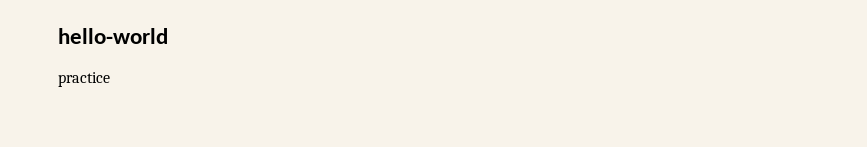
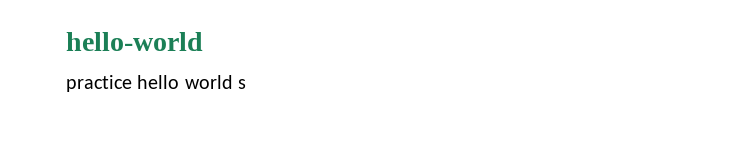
- practice
+ practice hello world s

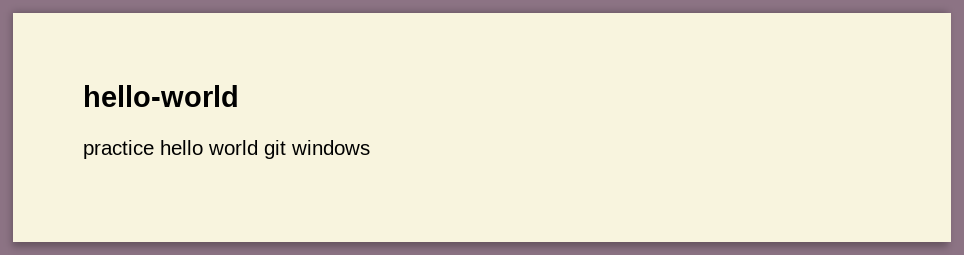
- practice hello world s
+ practice hello world git windows

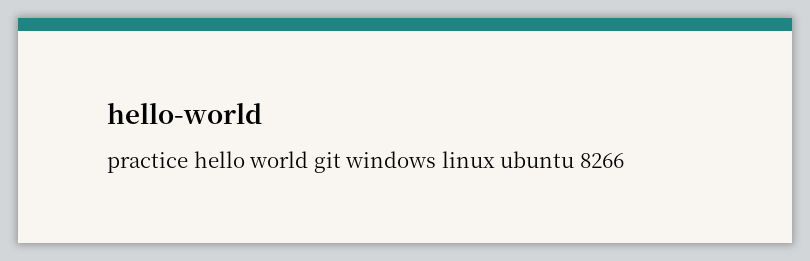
- practice hello world git windows
+ practice hello world git windows linux ubuntu 8266

